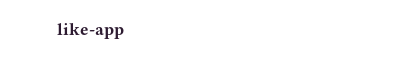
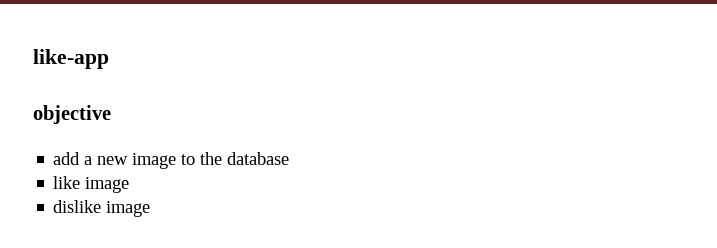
+ objective
+ add a new image to the database
+ like image
+ dislike image

